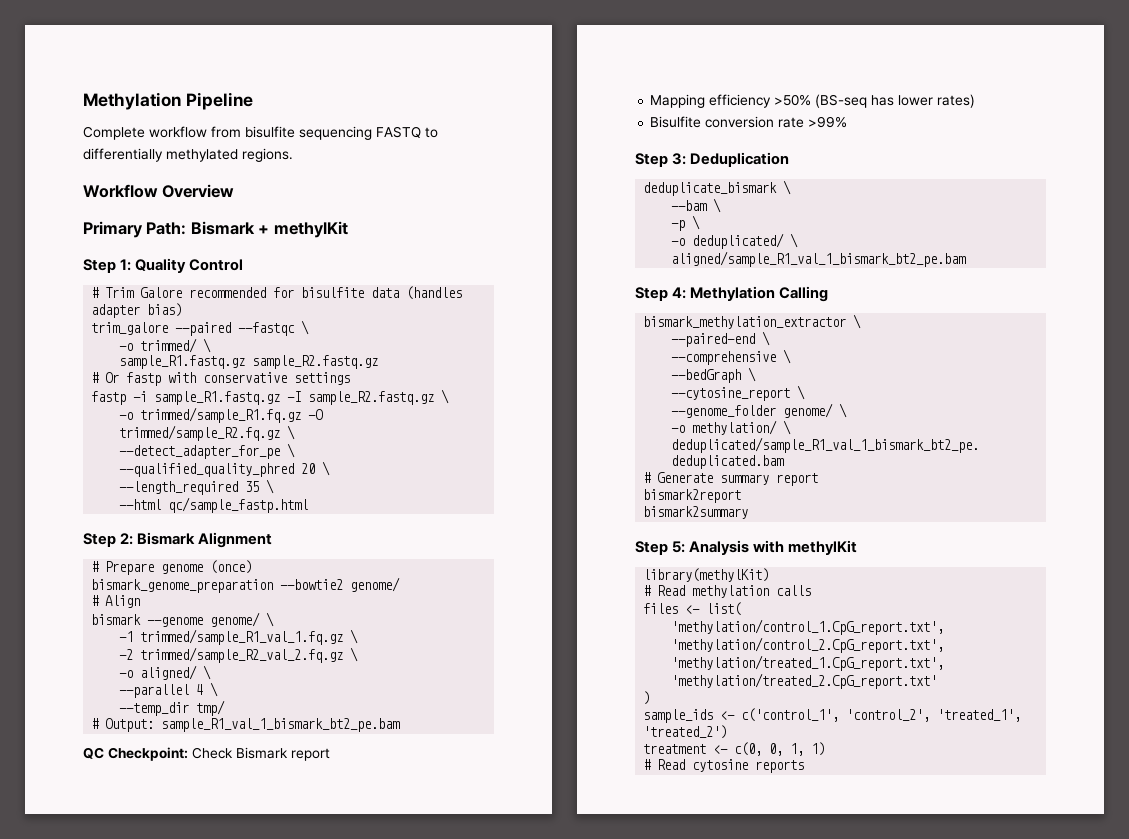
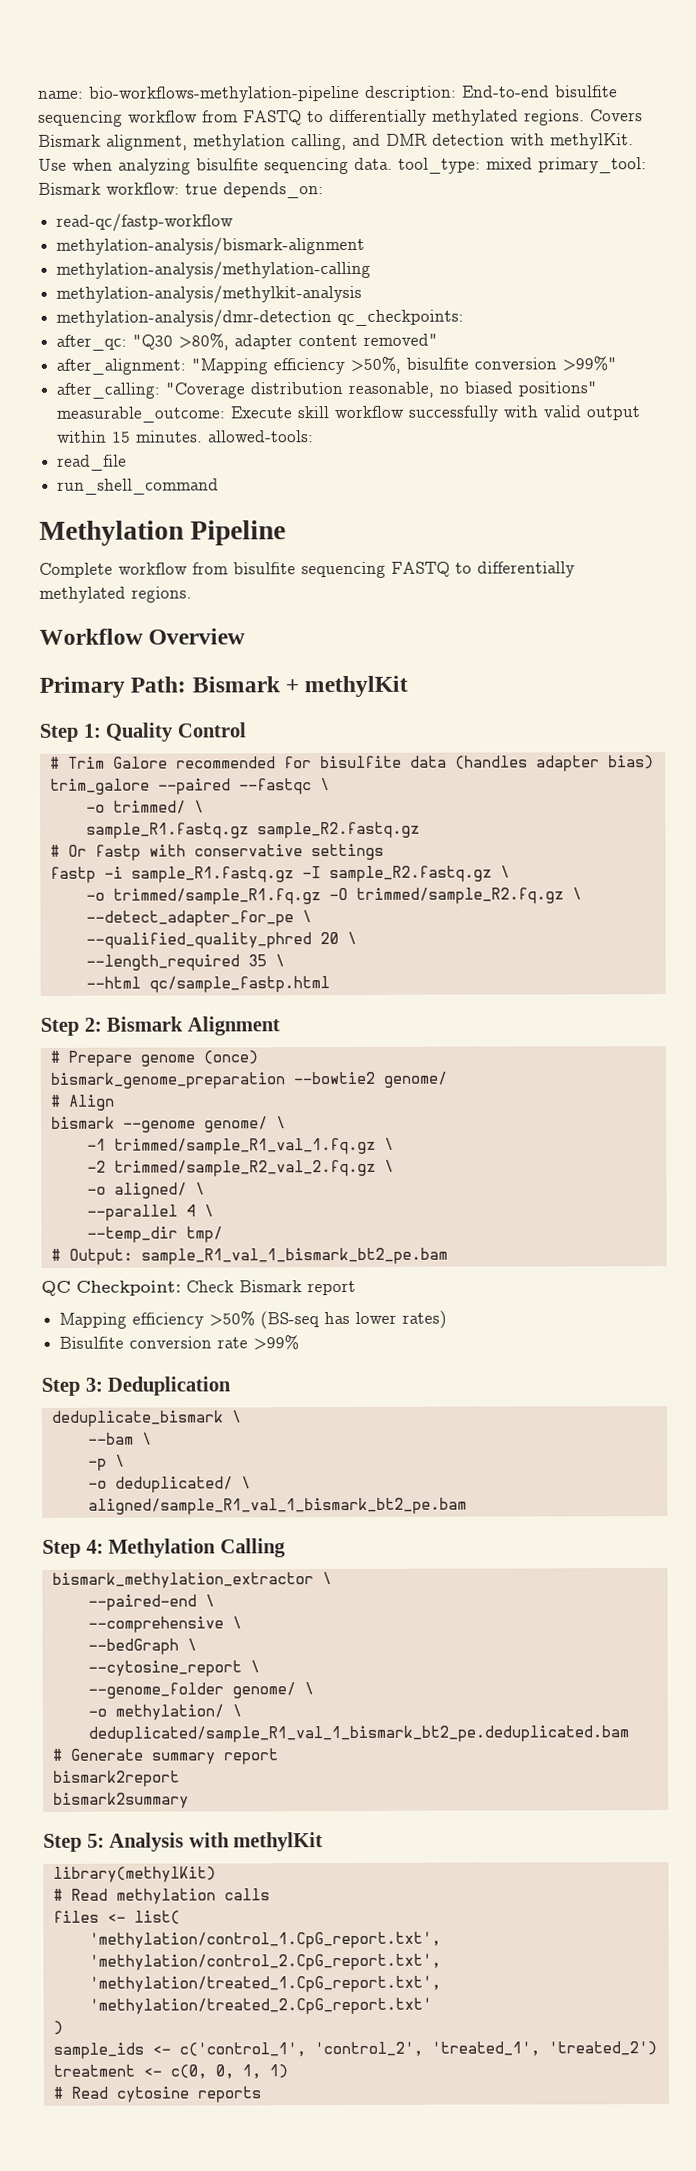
+ name: bio-workflows-methylation-pipeline description: End-to-end bisulfite sequencing workflow from FASTQ to differentially methylated regions. Covers Bismark alignment, methylation calling, and DMR detection with methylKit. Use when analyzing bisulfite sequencing data. tool_type: mixed primary_tool: Bismark workflow: true depends_on:
+ read-qc/fastp-workflow
+ methylation-analysis/bismark-alignment
+ methylation-analysis/methylation-calling
+ methylation-analysis/methylkit-analysis
+ methylation-analysis/dmr-detection qc_checkpoints:
+ after_qc: "Q30 >80%, adapter content removed"
+ after_alignment: "Mapping efficiency >50%, bisulfite conversion >99%"
+ after_calling: "Coverage distribution reasonable, no biased positions" measurable_outcome: Execute skill workflow successfully with valid output within 15 minutes. allowed-tools:
+ read_file
+ run_shell_command

